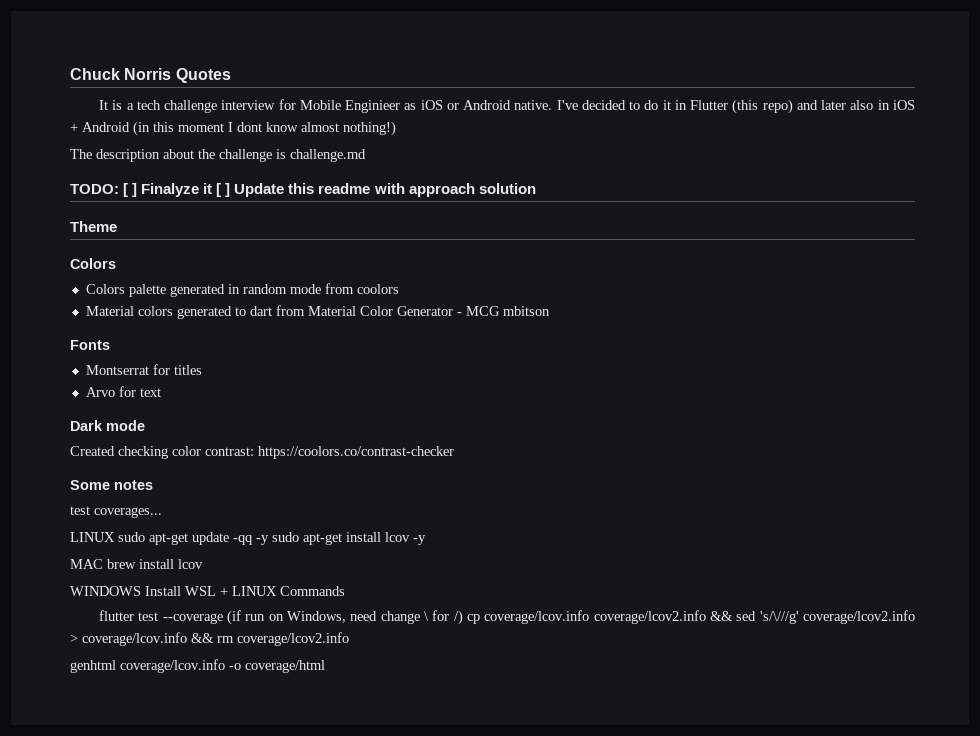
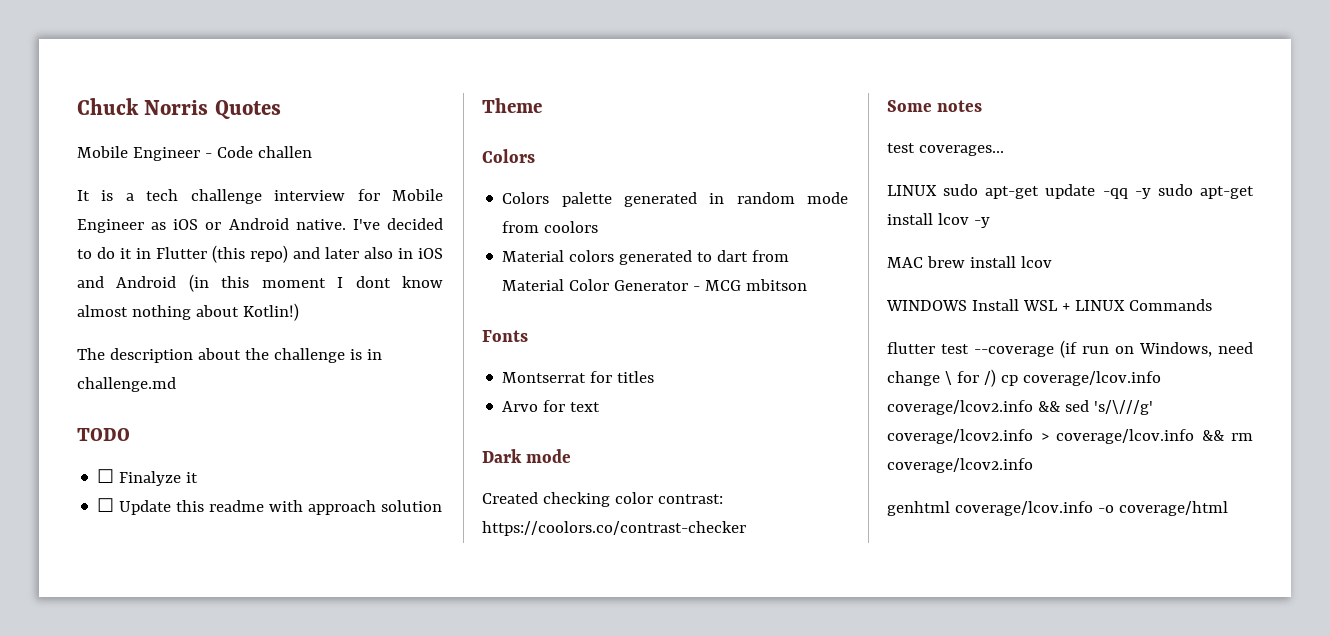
+ Mobile Engineer - Code challen
- It is a tech challenge interview for Mobile Enginieer as iOS or Android native.
+ It is a tech challenge interview for Mobile Engineer as iOS or Android native.
- I've decided to do it in Flutter (this repo) and later also in iOS + Android (in this moment I dont know almost nothing!)
+ I've decided to do it in Flutter (this repo) and later also in iOS and Android (in this moment I dont know almost nothing about Kotlin!)
- The description about the challenge is challenge.md
+ The description about the challenge is in challenge.md
- TODO: [ ] Finalyze it [ ] Update this readme with approach solution
+ TODO
+ ☐ Finalyze it
+ ☐ Update this readme with approach solution

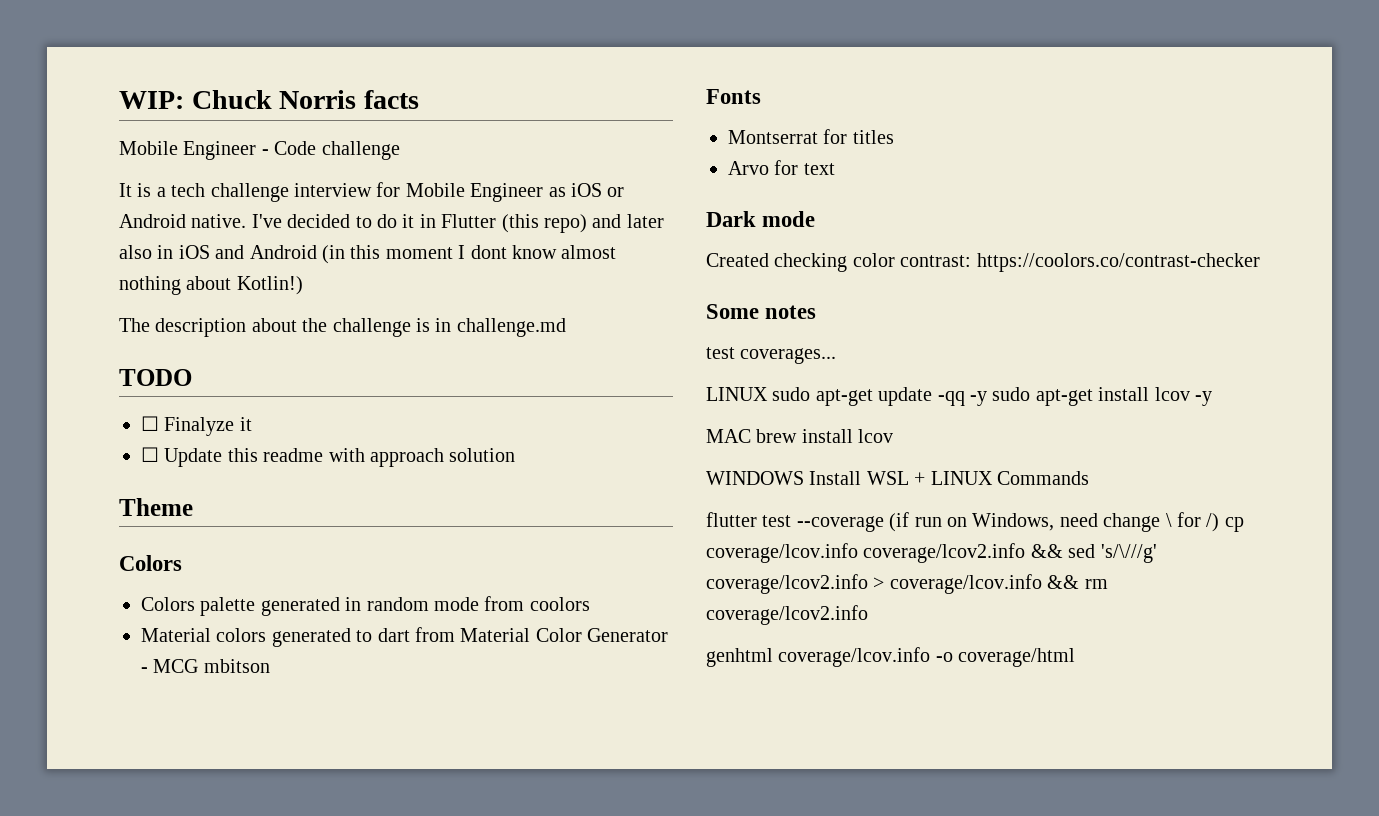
- Chuck Norris Quotes
+ WIP: Chuck Norris facts
- Mobile Engineer - Code challen
+ Mobile Engineer - Code challenge

